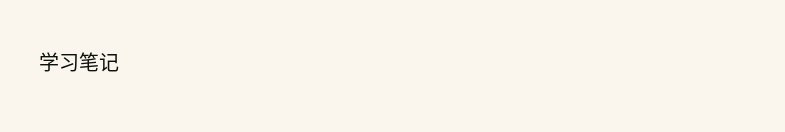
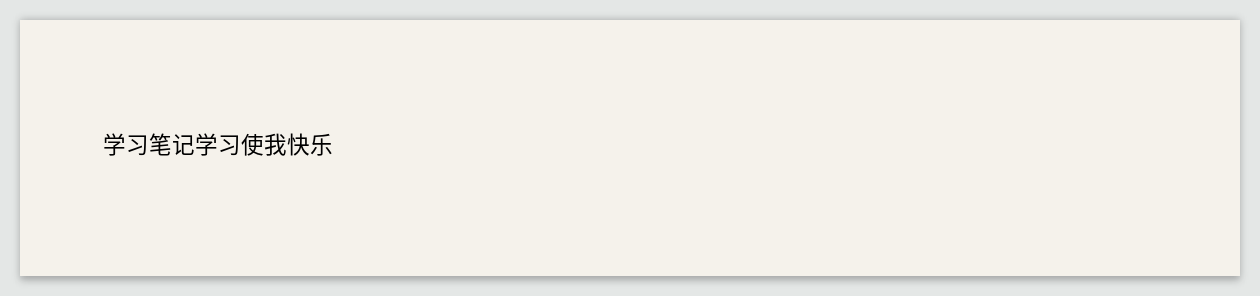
- 学习笔记
+ 学习笔记学习使我快乐

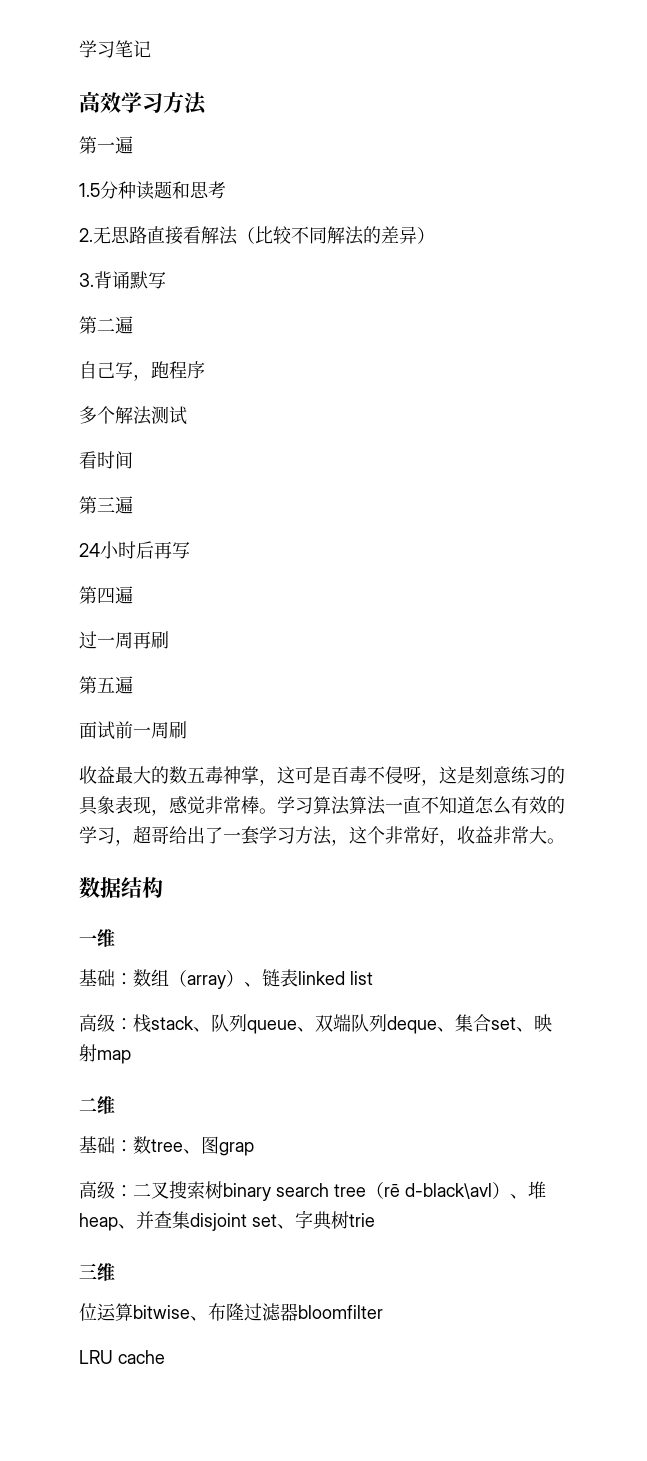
- 学习笔记学习使我快乐
+ 学习笔记
+ 高效学习方法
+ 第一遍
+ 1.5分种读题和思考
+ 2.无思路直接看解法（比较不同解法的差异）
+ 3.背诵默写
+ 第二遍
+ 自己写，跑程序
+ 多个解法测试
+ 看时间
+ 第三遍
+ 24小时后再写
+ 第四遍
+ 过一周再刷
+ 第五遍
+ 面试前一周刷
+ 收益最大的数五毒神掌，这可是百毒不侵呀，这是刻意练习的具象表现，感觉非常棒。学习算法算法一直不知道怎么有效的学习，超哥给出了一套学习方法，这个非常好，收益非常大。
+ 数据结构
+ 一维
+ 基础：数组（array）、链表linked list
+ 高级：栈stack、队列queue、双端队列deque、集合set、映射map
+ 二维
+ 基础：数tree、图grap
+ 高级：二叉搜索树binary search tree（rē d-black\avl）、堆heap、并查集disjoint set、字典树trie
+ 三维
+ 位运算bitwise、布隆过滤器bloomfilter
+ LRU cache

